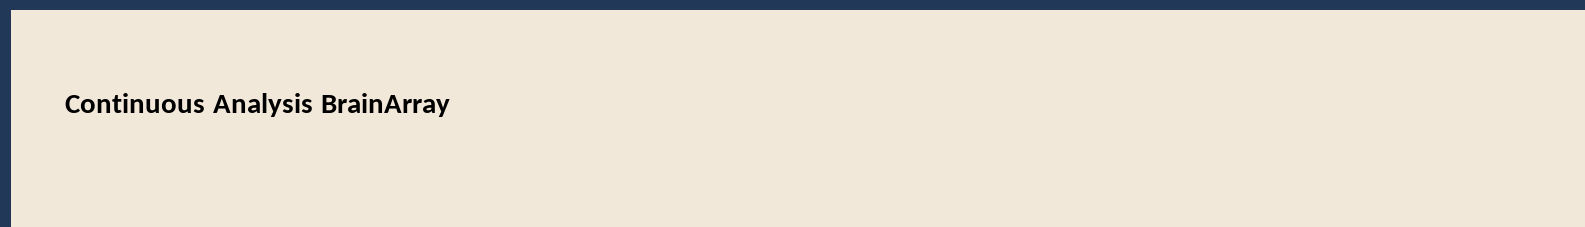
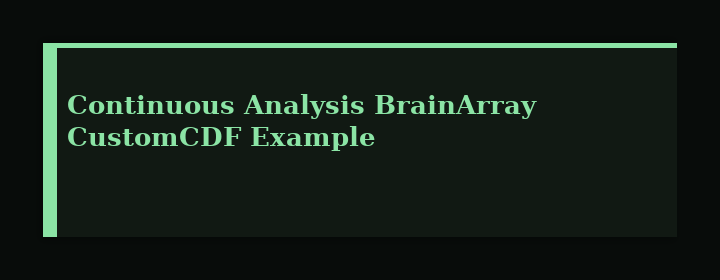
- Continuous Analysis BrainArray
+ Continuous Analysis BrainArray CustomCDF Example

